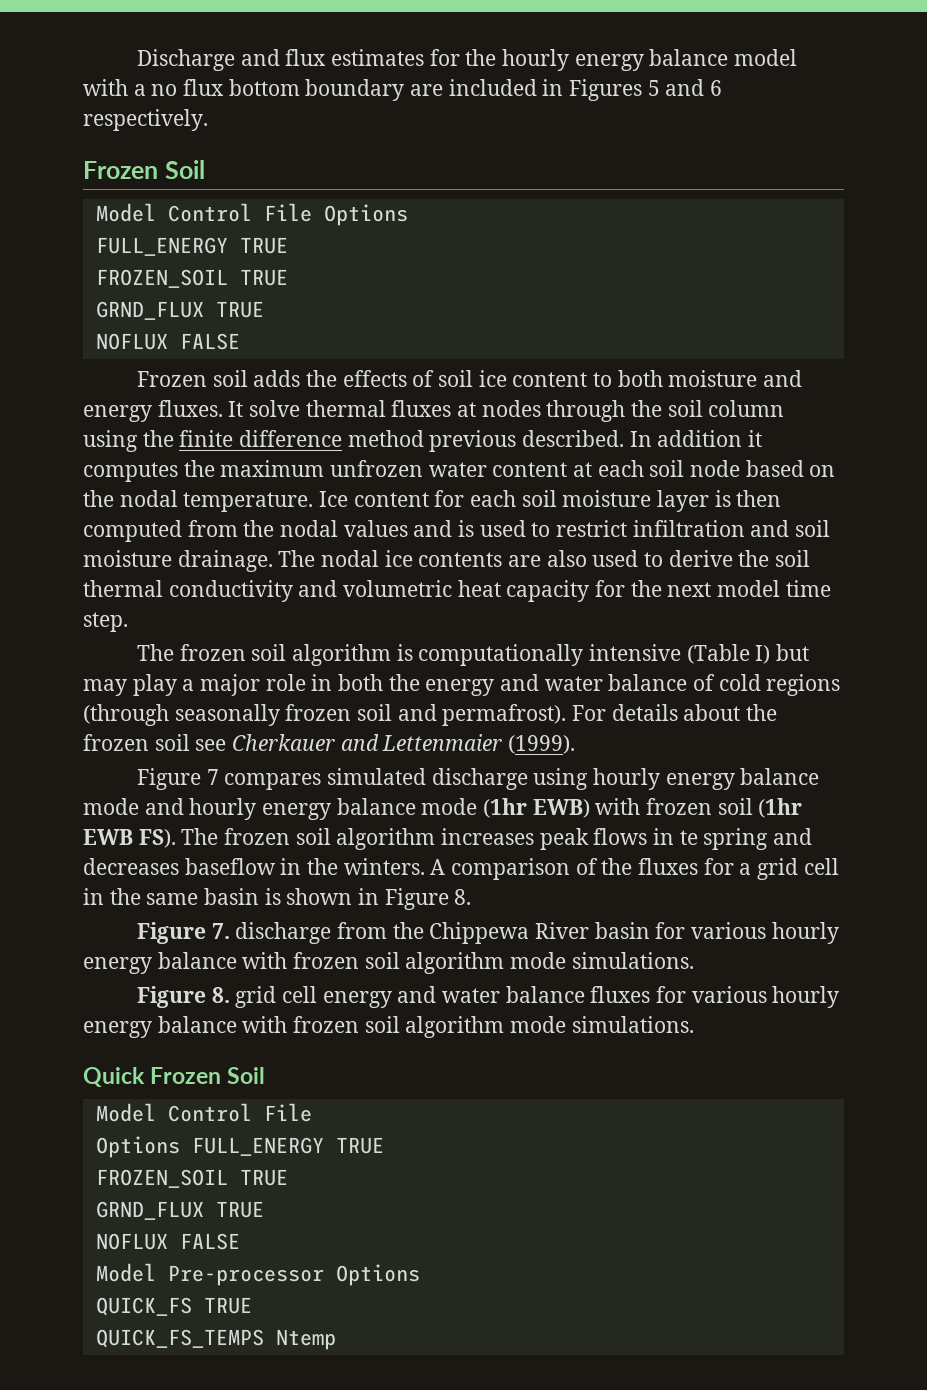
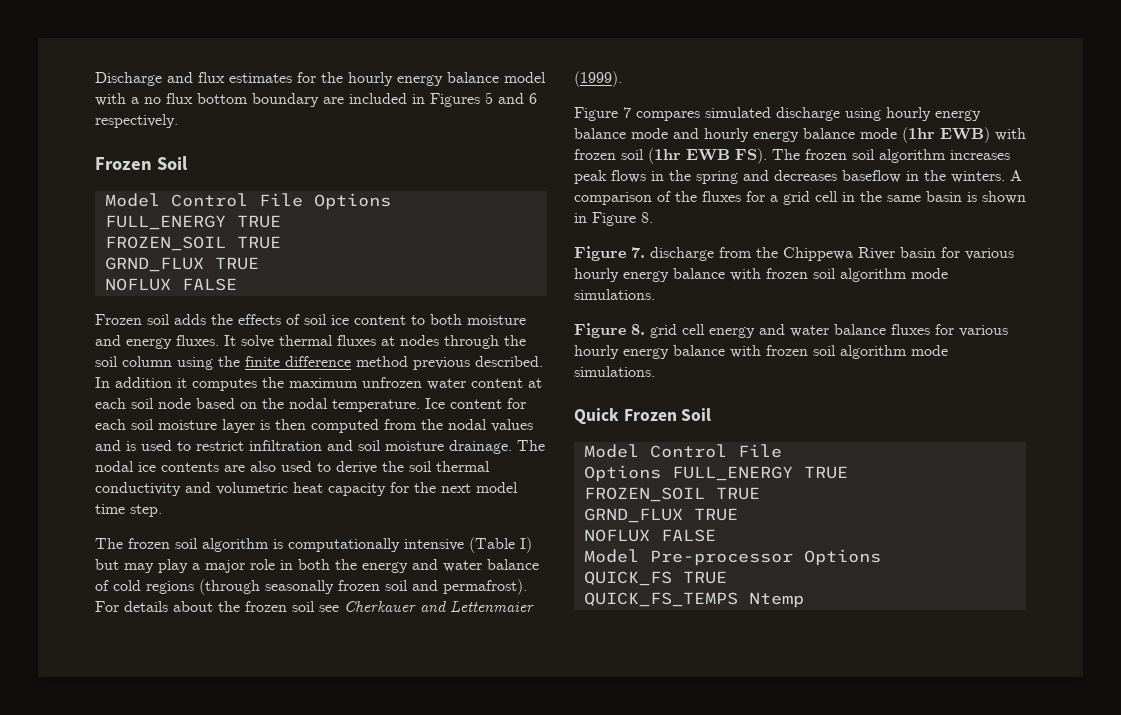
- Figure 7 compares simulated discharge using hourly energy balance mode and hourly energy balance mode (1hr EWB) with frozen soil (1hr EWB FS). The frozen soil algorithm increases peak flows in te spring and decreases baseflow in the winters.
+ Figure 7 compares simulated discharge using hourly energy balance mode and hourly energy balance mode (1hr EWB) with frozen soil (1hr EWB FS). The frozen soil algorithm increases peak flows in the spring and decreases baseflow in the winters.

